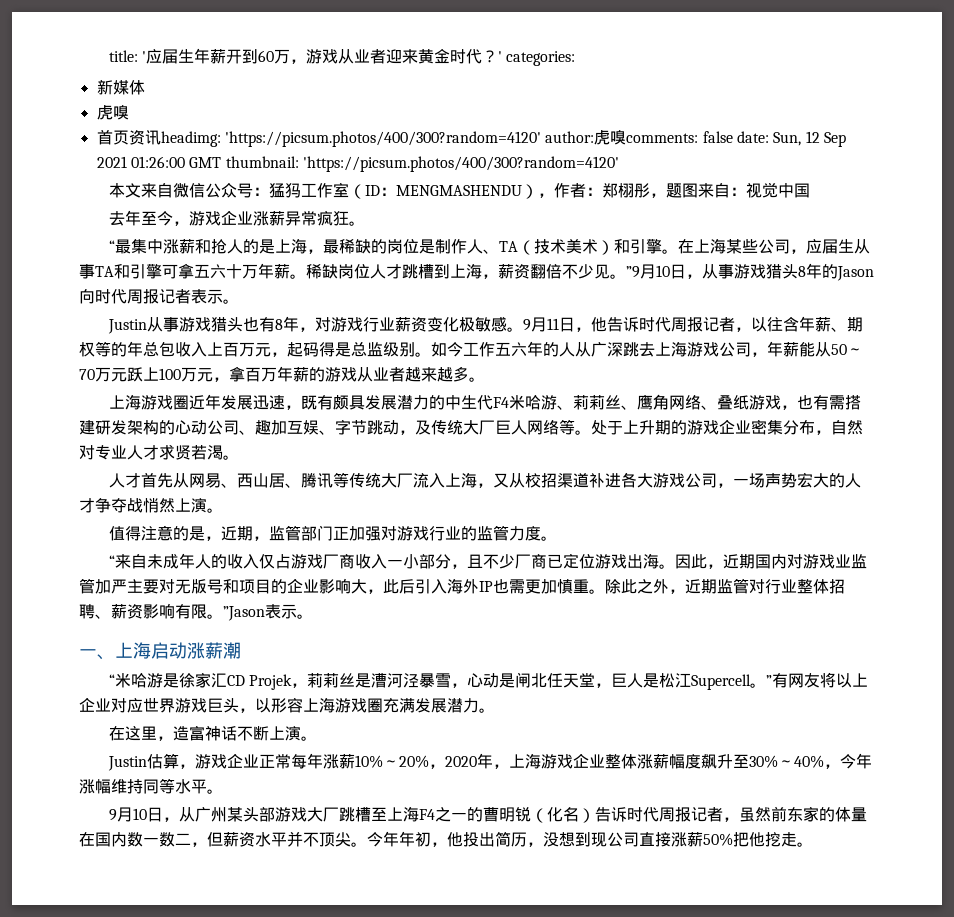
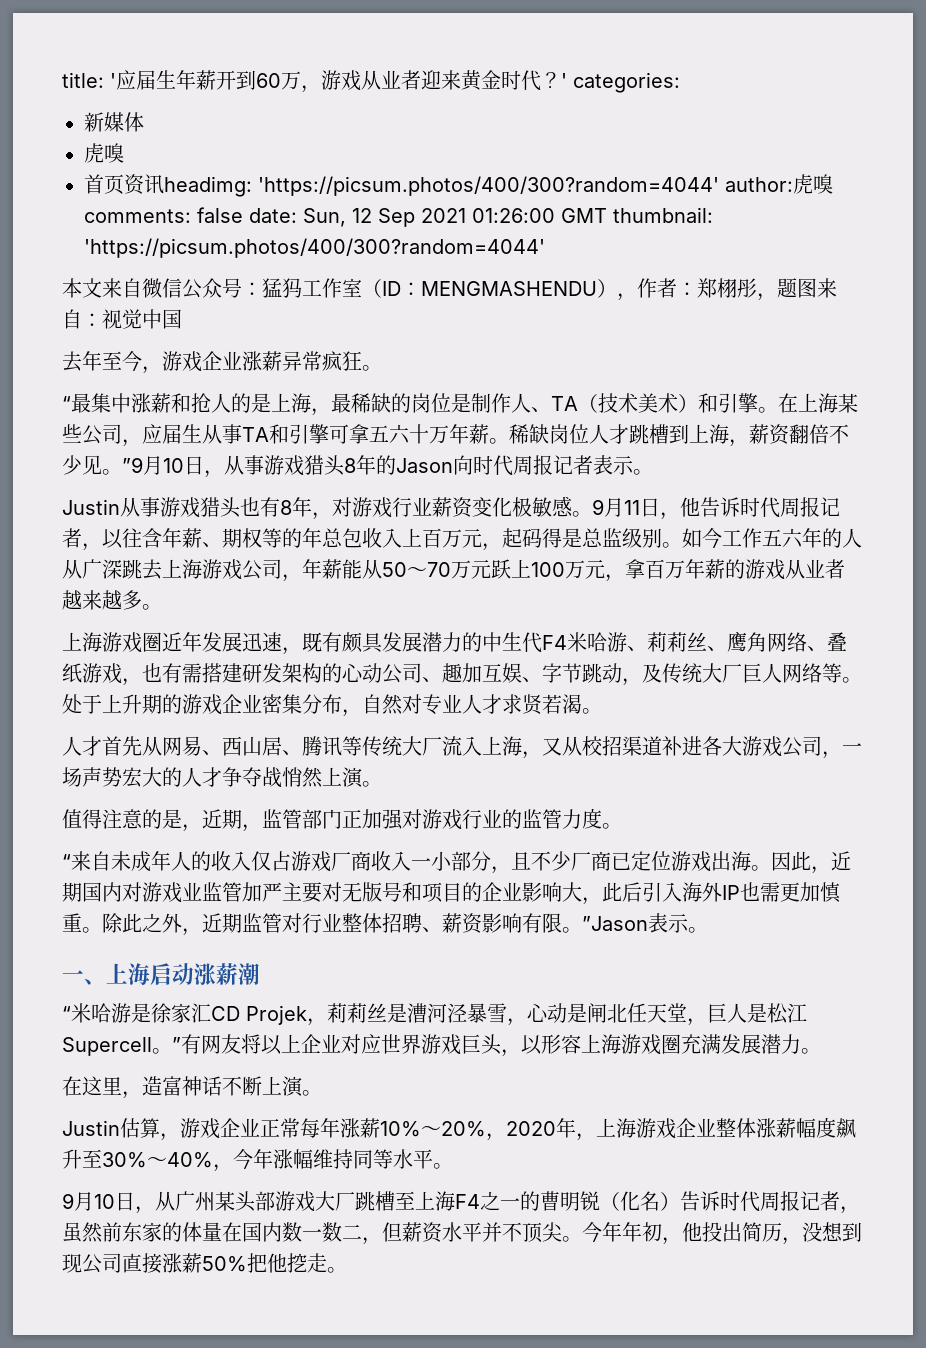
- 首页资讯headimg: 'https://picsum.photos/400/300?random=4120' author:虎嗅comments: false date: Sun, 12 Sep 2021 01:26:00 GMT thumbnail: 'https://picsum.photos/400/300?random=4120'
+ 首页资讯headimg: 'https://picsum.photos/400/300?random=4044' author:虎嗅comments: false date: Sun, 12 Sep 2021 01:26:00 GMT thumbnail: 'https://picsum.photos/400/300?random=4044'

